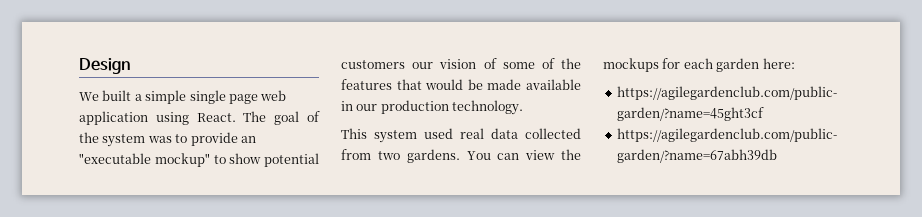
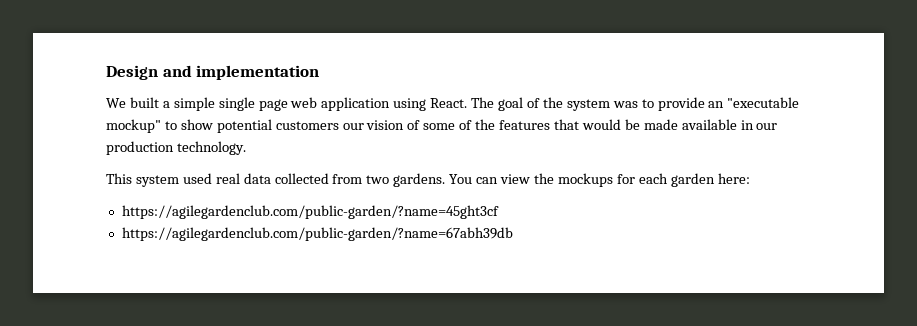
- Design
+ Design and implementation

